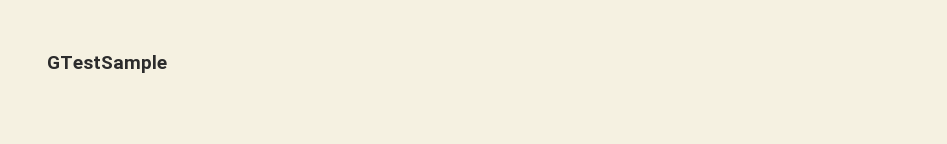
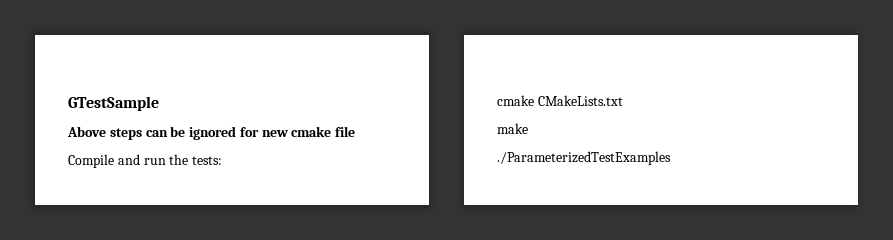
+ Above steps can be ignored for new cmake file
+ Compile and run the tests:
+ cmake CMakeLists.txt
+ make
+ ./ParameterizedTestExamples

